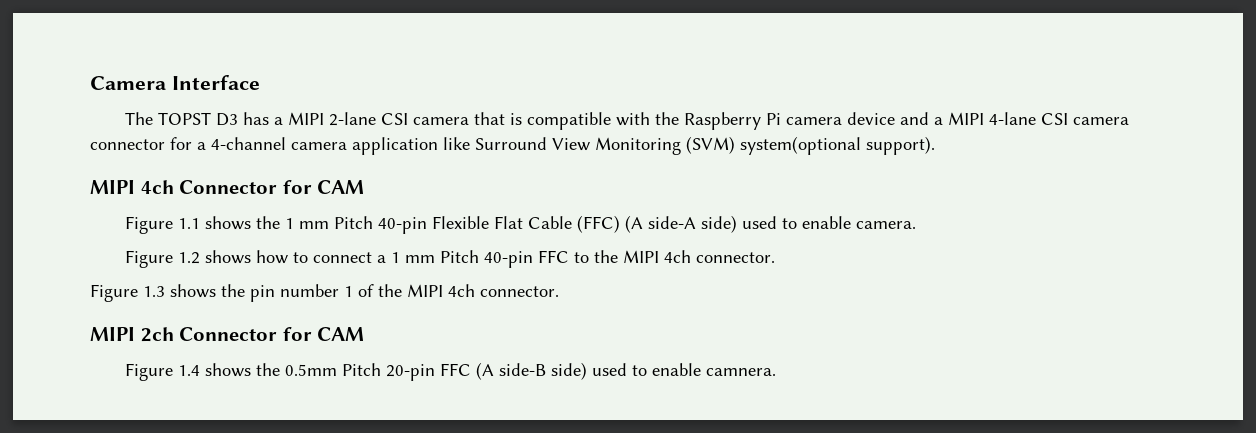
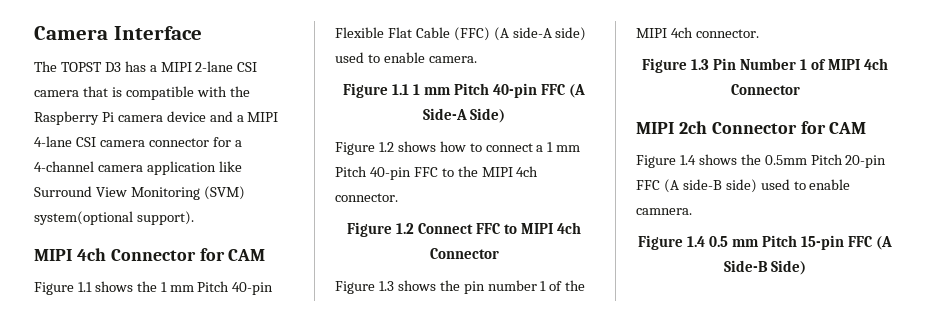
+ Figure 1.1 1 mm Pitch 40-pin FFC (A Side-A Side)
+ Figure 1.2 Connect FFC to MIPI 4ch Connector
+ Figure 1.3 Pin Number 1 of MIPI 4ch Connector
+ Figure 1.4 0.5 mm Pitch 15-pin FFC (A Side-B Side)

